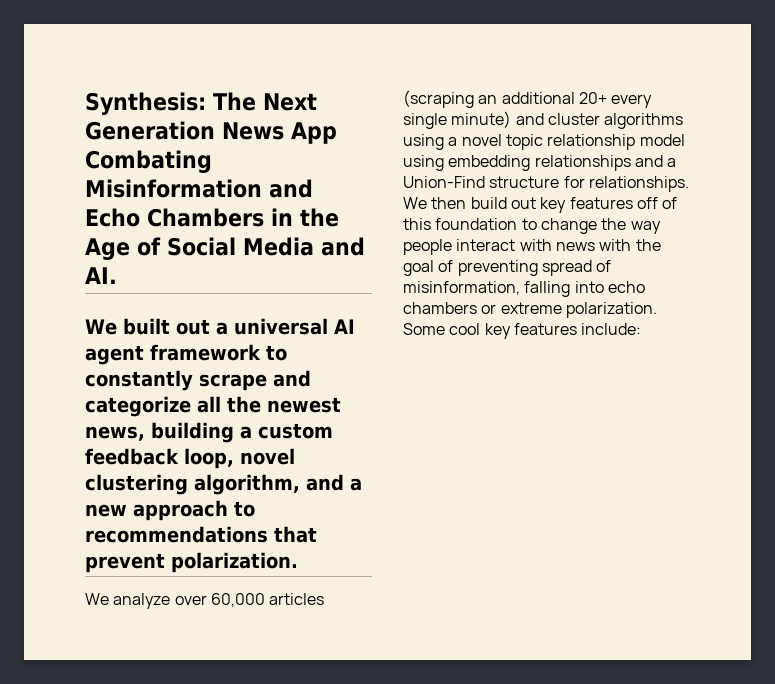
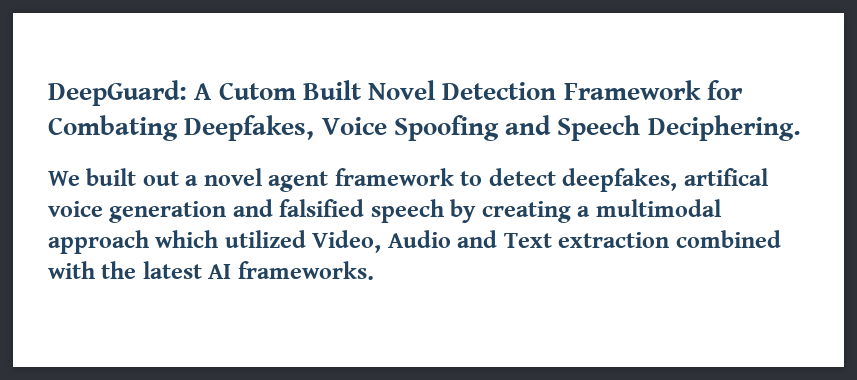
- Synthesis: The Next Generation News App Combating Misinformation and Echo Chambers in the Age of Social Media and AI.
+ DeepGuard: A Cutom Built Novel Detection Framework for Combating Deepfakes, Voice Spoofing and Speech Deciphering.
- We built out a universal AI agent framework to constantly scrape and categorize all the newest news, building a custom feedback loop, novel clustering algorithm, and a new approach to recommendations that prevent polarization.
- We analyze over 60,000 articles (scraping an additional 20+ every single minute) and cluster algorithms using a novel topic relationship model using embedding relationships and a Union-Find structure for relationships. We then build out key features off of this foundation to change the way people interact with news with the goal of preventing spread of misinformation, falling into echo chambers or extreme polarization. Some cool key features include:
+ We built out a novel agent framework to detect deepfakes, artifical voice generation and falsified speech by creating a multimodal approach which utilized Video, Audio and Text extraction combined with the latest AI frameworks.

